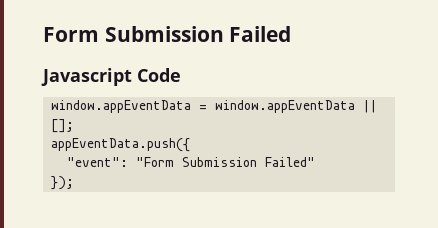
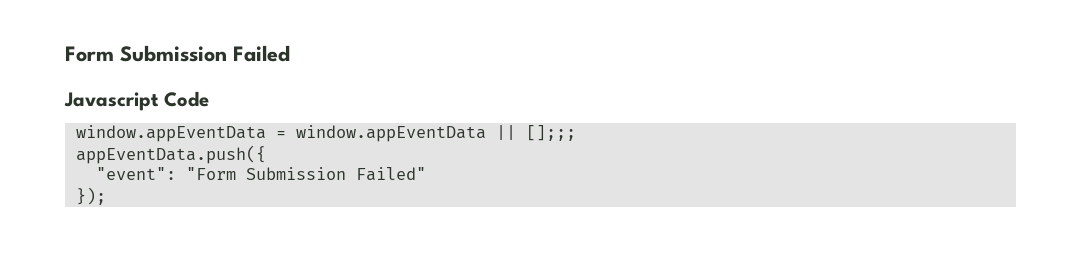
- window.appEventData = window.appEventData || [];
+ window.appEventData = window.appEventData || [];;;

